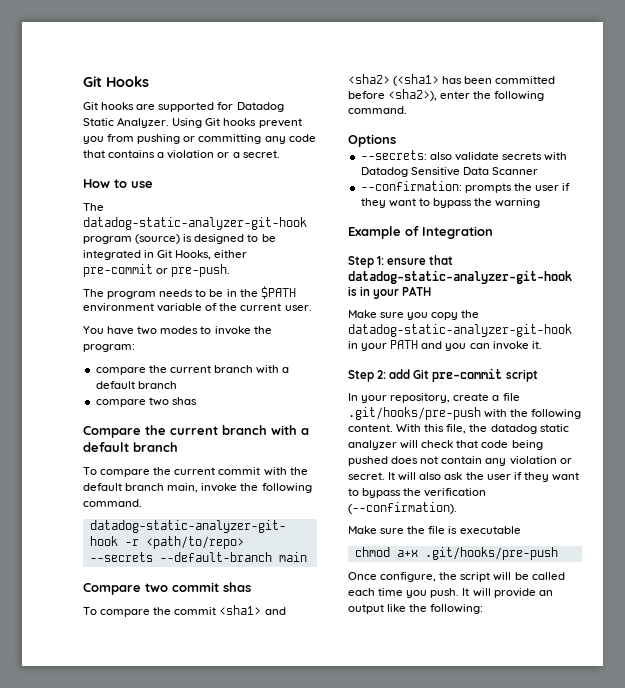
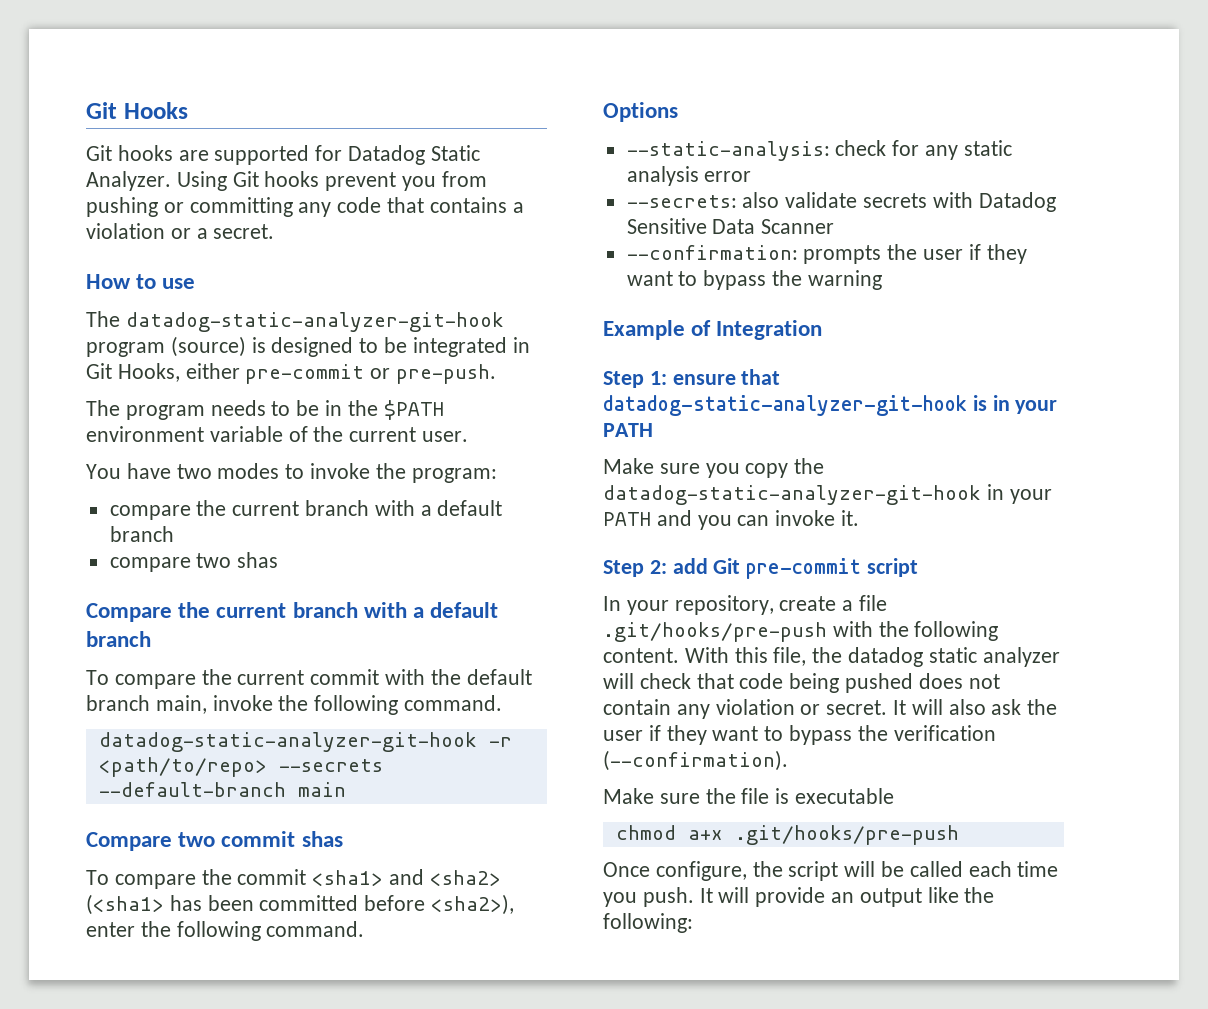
+ --static-analysis: check for any static analysis error

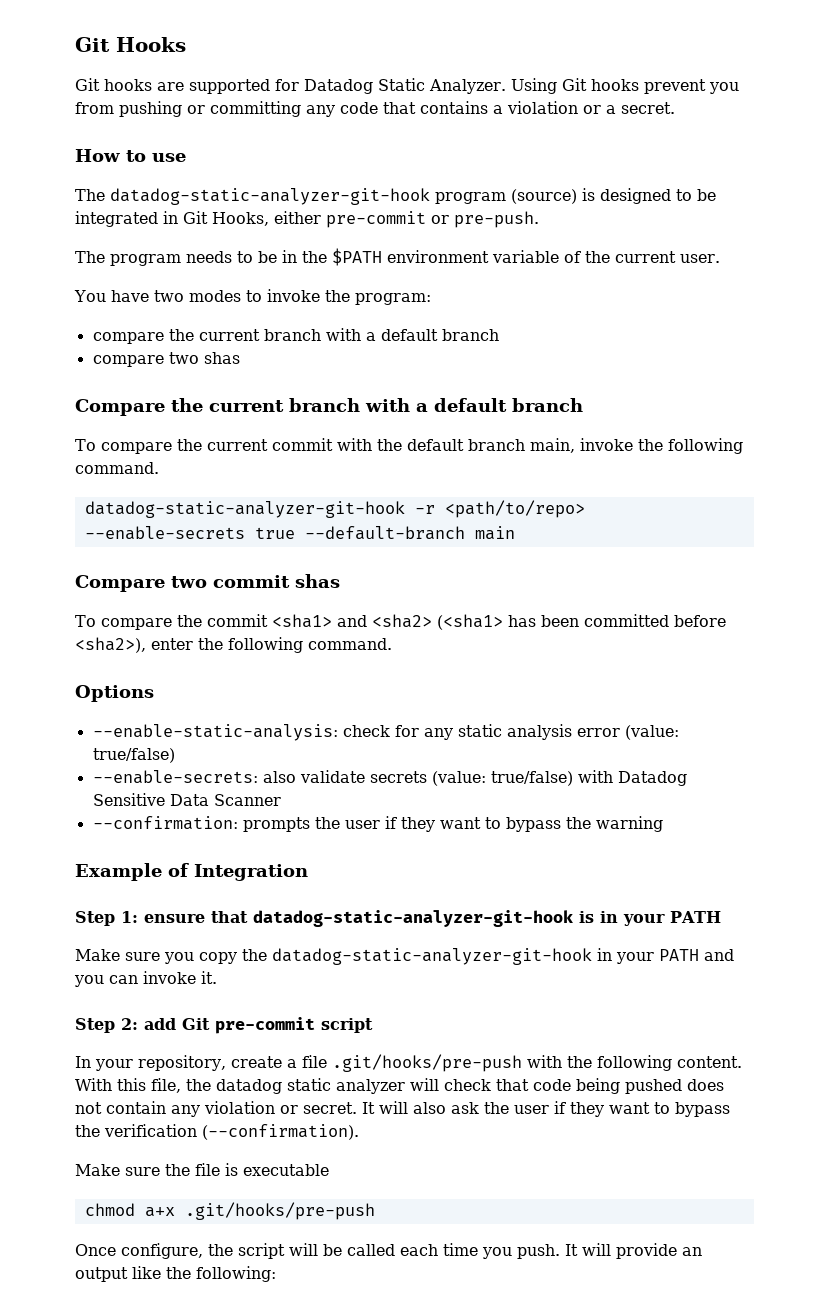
- datadog-static-analyzer-git-hook -r <path/to/repo> --secrets --default-branch main
+ datadog-static-analyzer-git-hook -r <path/to/repo> --enable-secrets true --default-branch main
- --static-analysis: check for any static analysis error
- --secrets: also validate secrets with Datadog Sensitive Data Scanner
+ --enable-static-analysis: check for any static analysis error (value: true/false)
+ --enable-secrets: also validate secrets (value: true/false) with Datadog Sensitive Data Scanner

